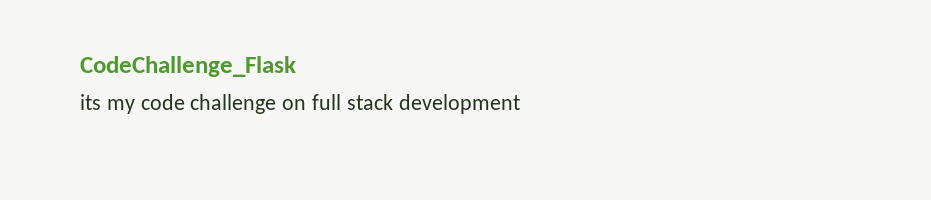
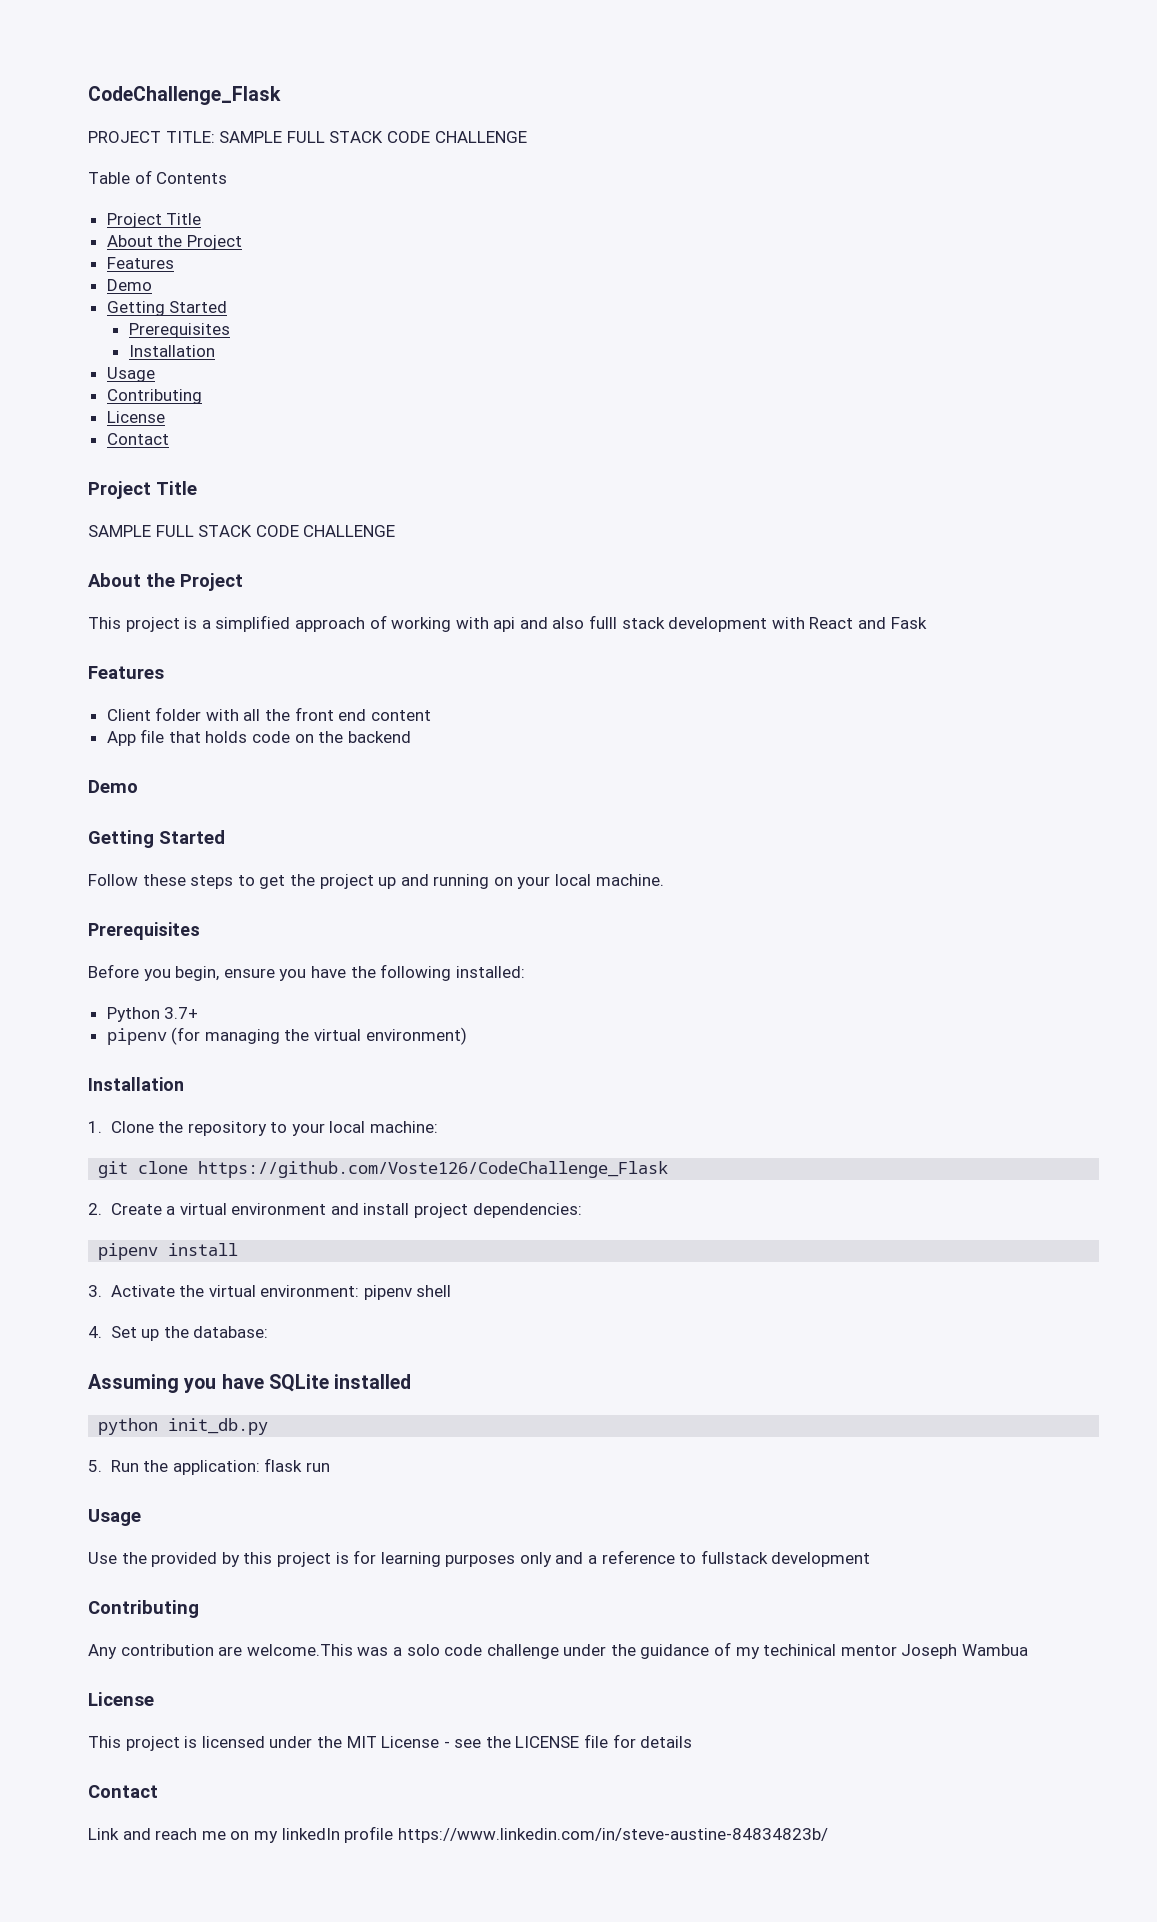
- its my code challenge on full stack development
+ PROJECT TITLE: SAMPLE FULL STACK CODE CHALLENGE
+ Table of Contents
+ Project Title
+ About the Project
+ Features
+ Demo
+ Getting Started
+ Prerequisites
+ Installation
+ Usage
+ Contributing
+ License
+ Contact
+ Project Title
+ SAMPLE FULL STACK CODE CHALLENGE
+ About the Project
+ This project is a simplified approach of working with api and also fulll stack development with React and Fask
+ Features
+ Client folder with all the front end content
+ App file that holds code on the backend
+ Demo
+ Getting Started
+ Follow these steps to get the project up and running on your local machine.
+ Prerequisites
+ Before you begin, ensure you have the following installed:
+ Python 3.7+
+ pipenv (for managing the virtual environment)
+ Installation
+ 1. Clone the repository to your local machine:
+ git clone https://github.com/Voste126/CodeChallenge_Flask
+ 2. Create a virtual environment and install project dependencies:
+ pipenv install
+ 3. Activate the virtual environment: pipenv shell
+ 4. Set up the database:
+ Assuming you have SQLite installed
+ python init_db.py
+ 5. Run the application: flask run
+ Usage
+ Use the provided by this project is for learning purposes only and a reference to fullstack development
+ Contributing
+ Any contribution are welcome.This was a solo code challenge under the guidance of my techinical mentor Joseph Wambua
+ License
+ This project is licensed under the MIT License - see the LICENSE file for details
+ Contact
+ Link and reach me on my linkedIn profile https://www.linkedin.com/in/steve-austine-84834823b/

